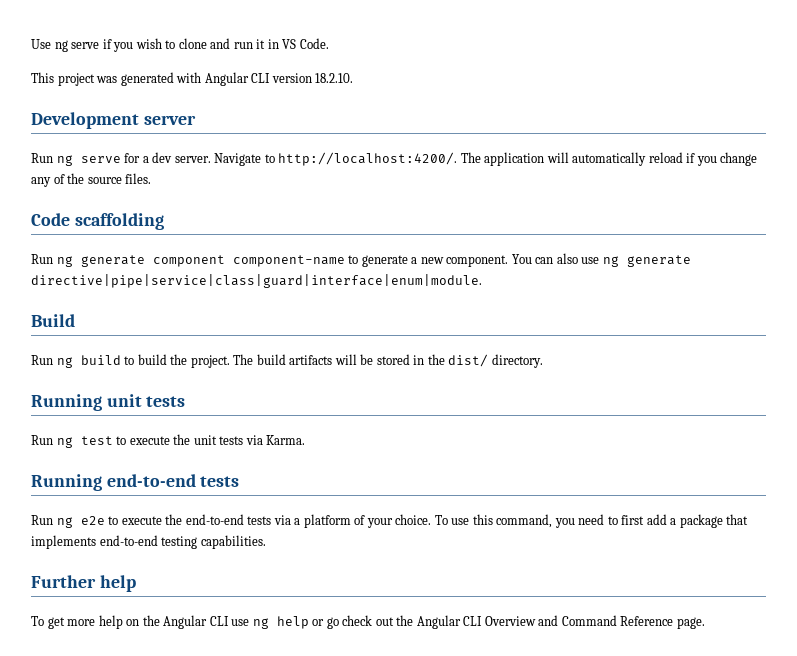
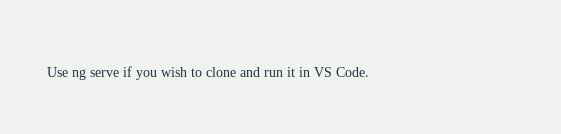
- This project was generated with Angular CLI version 18.2.10.
- Development server
- Run ng serve for a dev server. Navigate to http://localhost:4200/. The application will automatically reload if you change any of the source files.
- Code scaffolding
- Run ng generate component component-name to generate a new component. You can also use ng generate directive|pipe|service|class|guard|interface|enum|module.
- Build
- Run ng build to build the project. The build artifacts will be stored in the dist/ directory.
- Running unit tests
- Run ng test to execute the unit tests via Karma.
- Running end-to-end tests
- Run ng e2e to execute the end-to-end tests via a platform of your choice. To use this command, you need to first add a package that implements end-to-end testing capabilities.
- Further help
- To get more help on the Angular CLI use ng help or go check out the Angular CLI Overview and Command Reference page.

